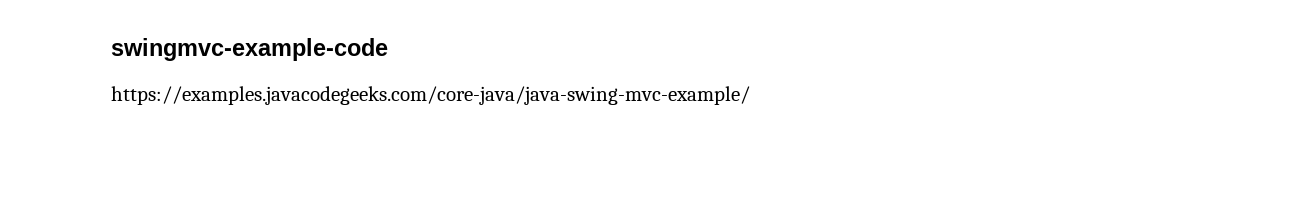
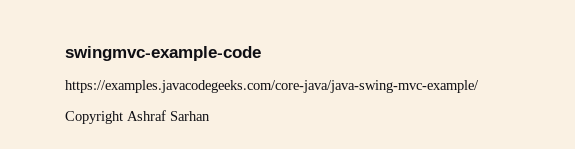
+ Copyright Ashraf Sarhan

